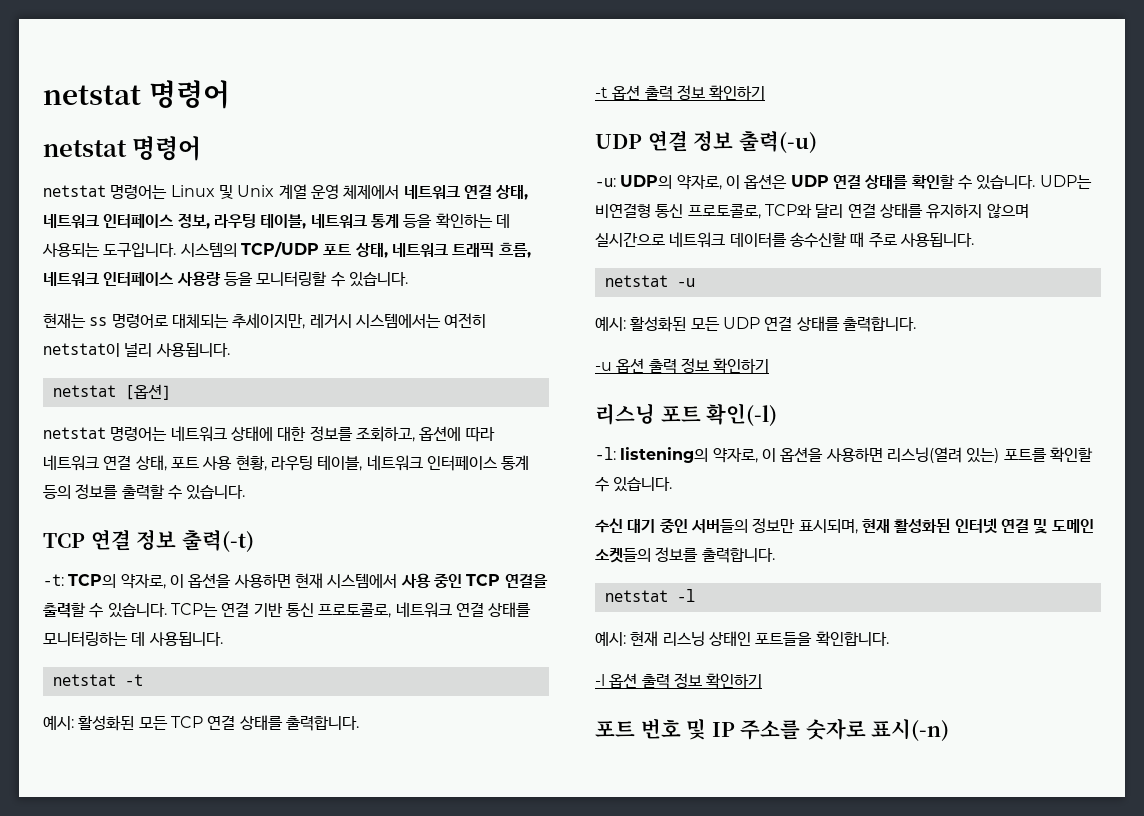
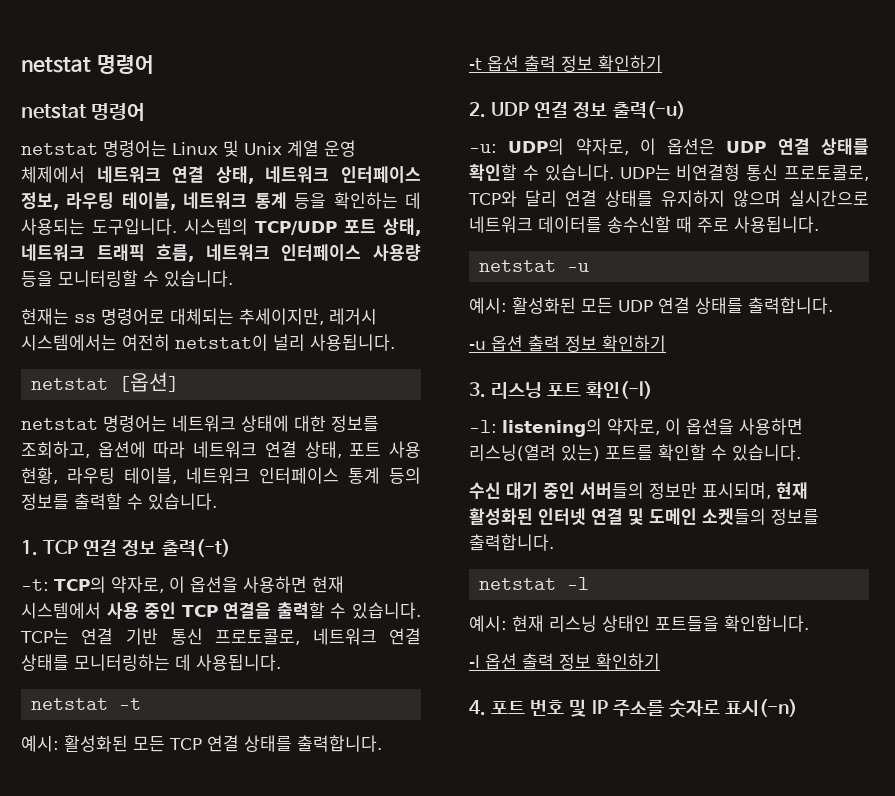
- TCP 연결 정보 출력(-t)
+ 1. TCP 연결 정보 출력(-t)
- UDP 연결 정보 출력(-u)
+ 2. UDP 연결 정보 출력(-u)
- 리스닝 포트 확인(-l)
+ 3. 리스닝 포트 확인(-l)
- 포트 번호 및 IP 주소를 숫자로 표시(-n)
+ 4. 포트 번호 및 IP 주소를 숫자로 표시(-n)

